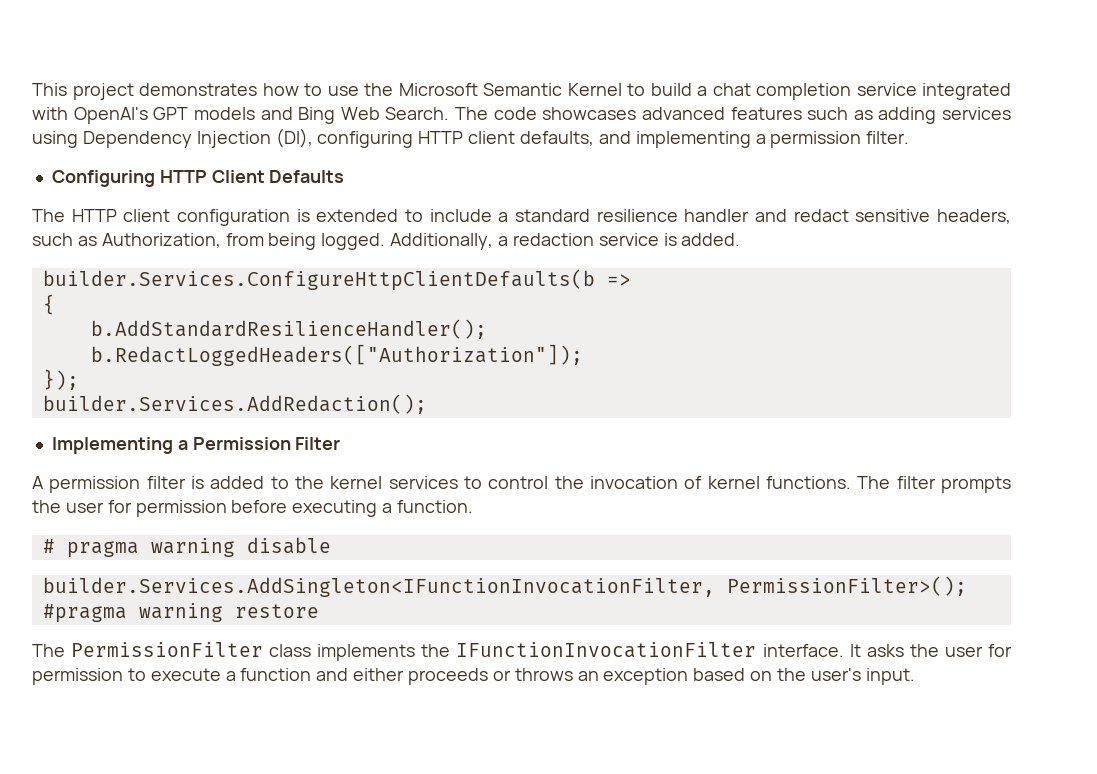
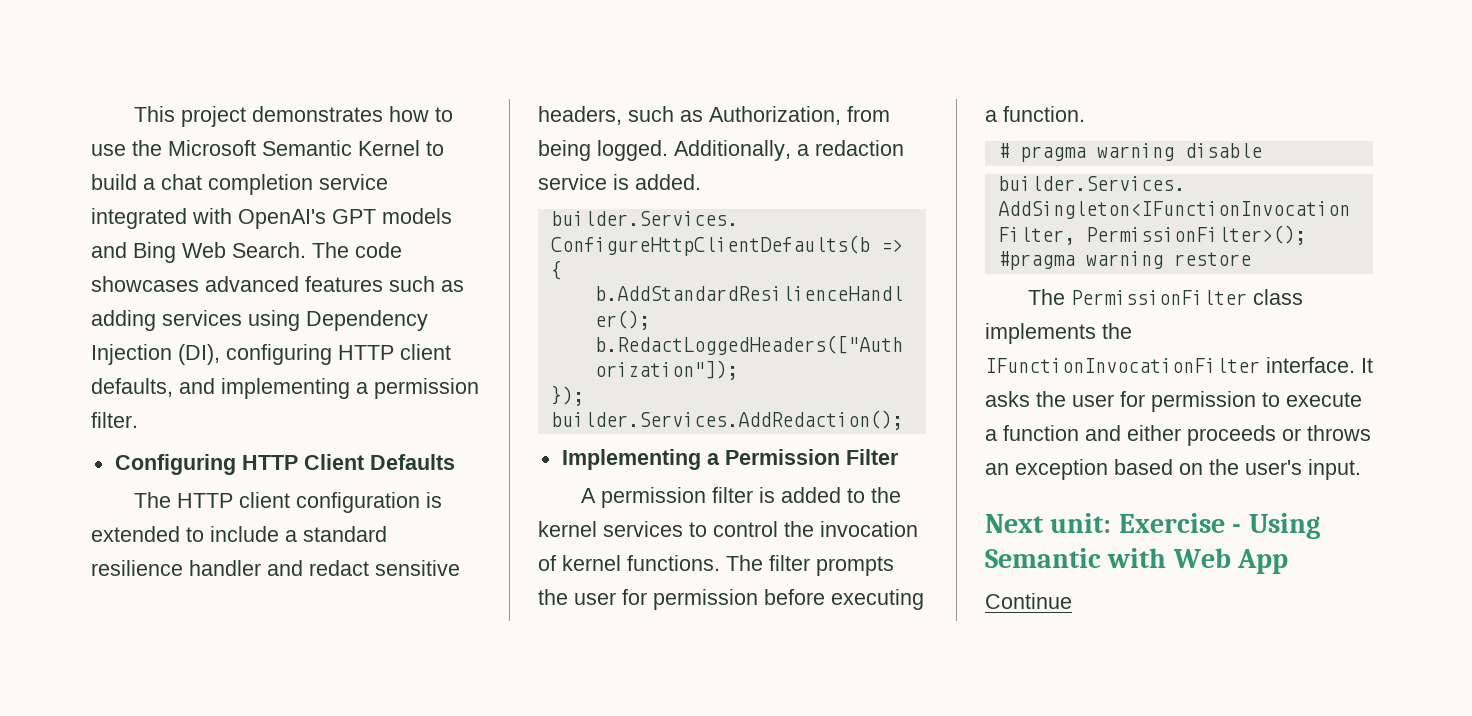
+ Next unit: Exercise - Using Semantic with Web App
+ Continue

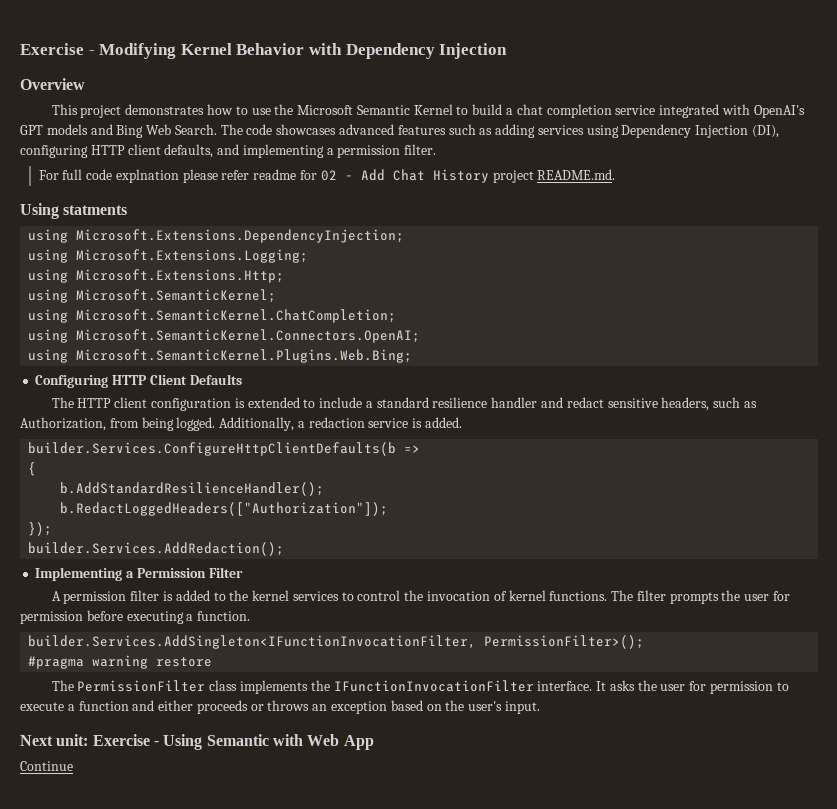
+ Exercise - Modifying Kernel Behavior with Dependency Injection
+ Overview
+ For full code explnation please refer readme for 02 - Add Chat History project README.md.
+ Using statments
+ using Microsoft.Extensions.DependencyInjection;
+ using Microsoft.Extensions.Logging;
+ using Microsoft.Extensions.Http;
+ using Microsoft.SemanticKernel;
+ using Microsoft.SemanticKernel.ChatCompletion;
+ using Microsoft.SemanticKernel.Connectors.OpenAI;
+ using Microsoft.SemanticKernel.Plugins.Web.Bing;
- # pragma warning disable

